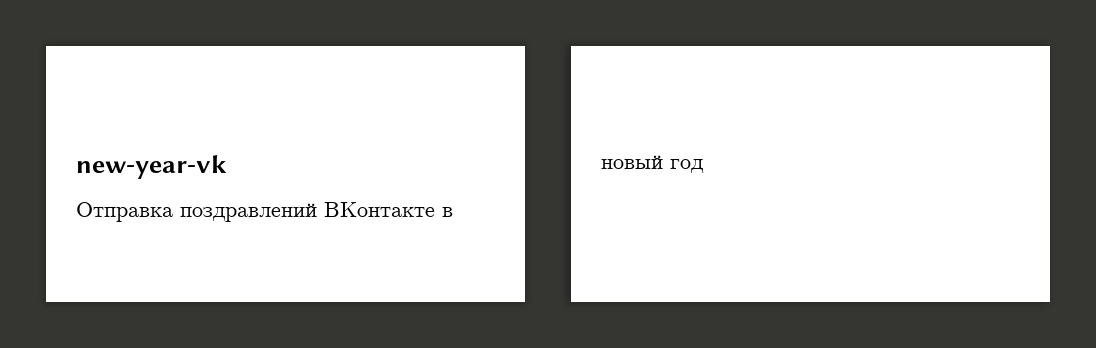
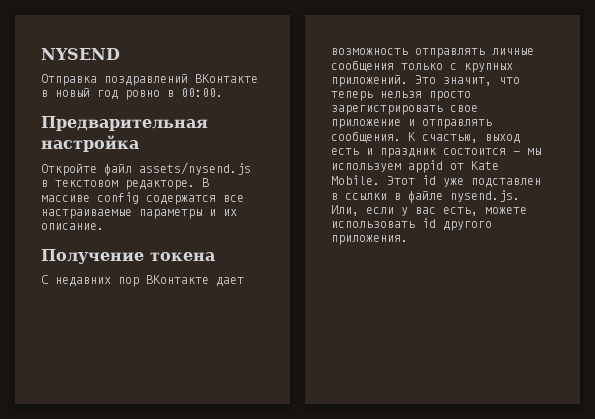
- new-year-vk
+ NYSEND
- Отправка поздравлений ВКонтакте в новый год
+ Отправка поздравлений ВКонтакте в новый год ровно в 00:00.
+ Предварительная настройка
+ Откройте файл assets/nysend.js в текстовом редакторе. В массиве config содержатся все настраиваемые параметры и их описание.
+ Получение токена
+ С недавних пор ВКонтакте дает возможность отправлять личные сообщения только с крупных приложений. Это значит, что теперь нельзя просто зарегистрировать свое приложение и отправлять сообщения. К счастью, выход есть и праздник состоится - мы используем appid от Kate Mobile. Этот id уже подставлен в ссылки в файле nysend.js. Или, если у вас есть, можете использовать id другого приложения.

